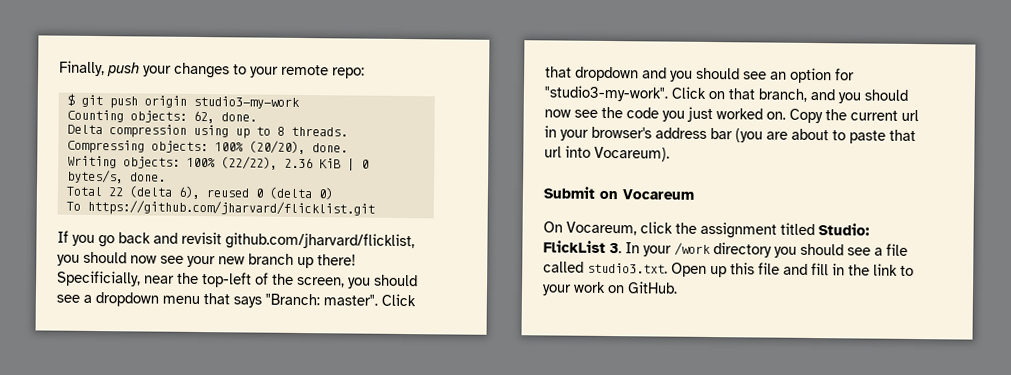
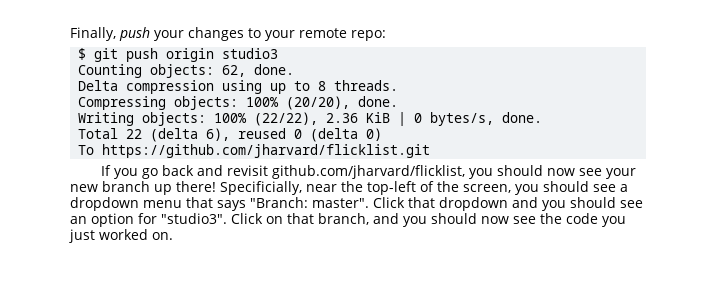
- $ git push origin studio3-my-work
+ $ git push origin studio3
- Click that dropdown and you should see an option for "studio3-my-work".
+ Click that dropdown and you should see an option for "studio3".
- Copy the current url in your browser's address bar (you are about to paste that url into Vocareum).
- Submit on Vocareum
- On Vocareum, click the assignment titled Studio: FlickList 3. In your /work directory you should see a file called studio3.txt. Open up this file and fill in the link to your work on GitHub.

